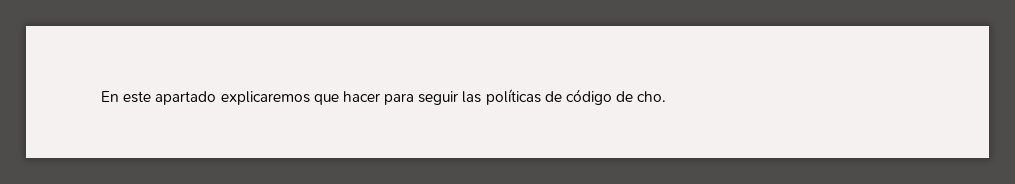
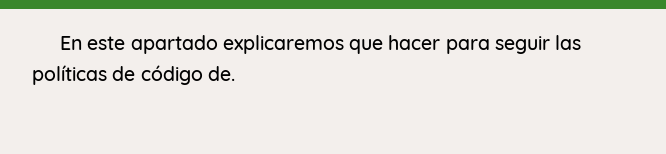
- En este apartado explicaremos que hacer para seguir las políticas de código de cho.
+ En este apartado explicaremos que hacer para seguir las políticas de código de.

